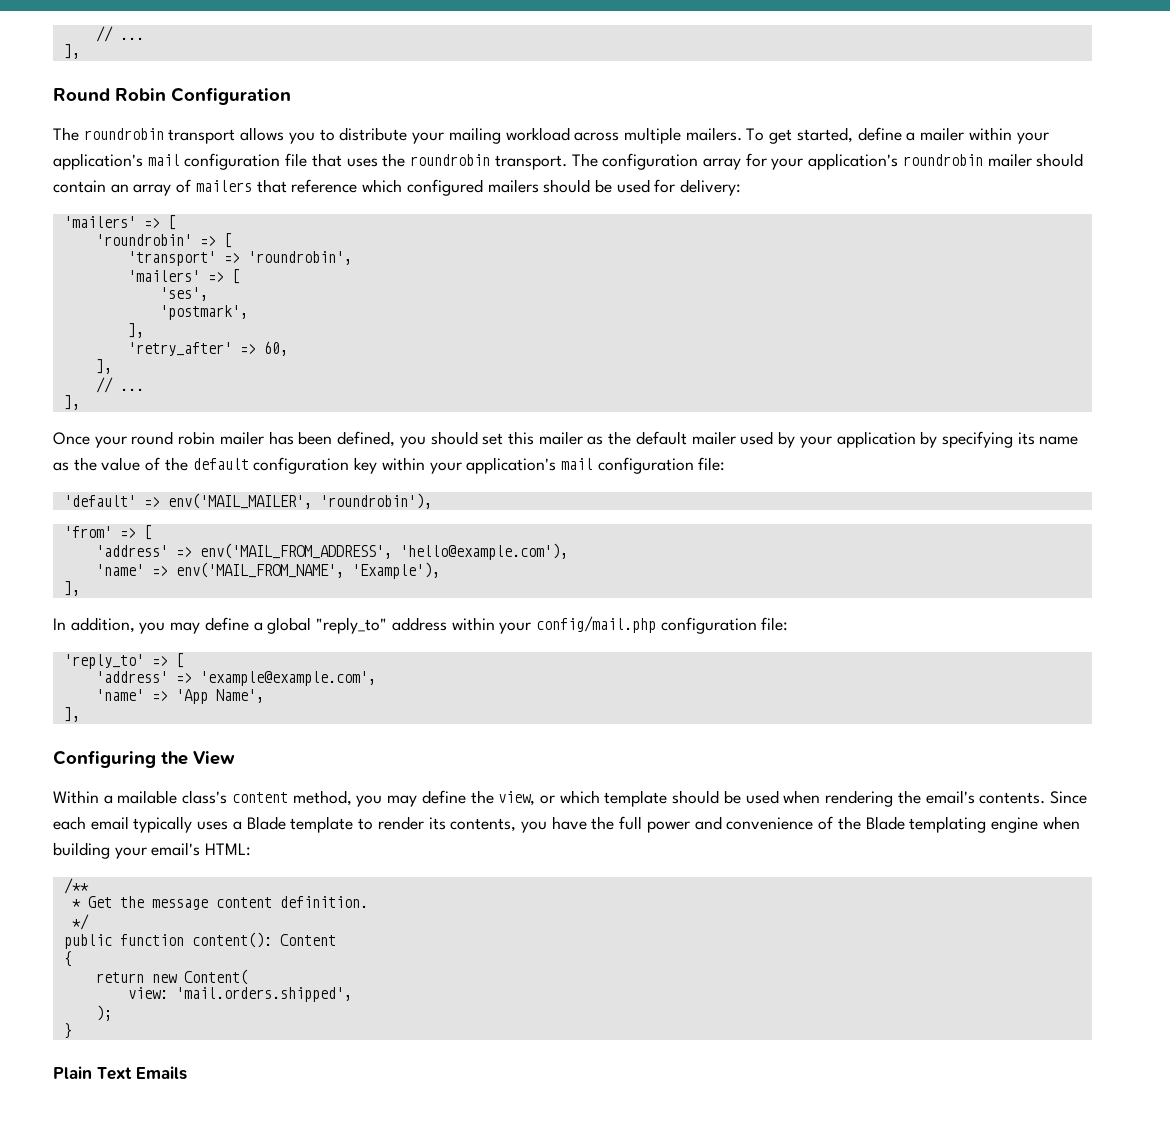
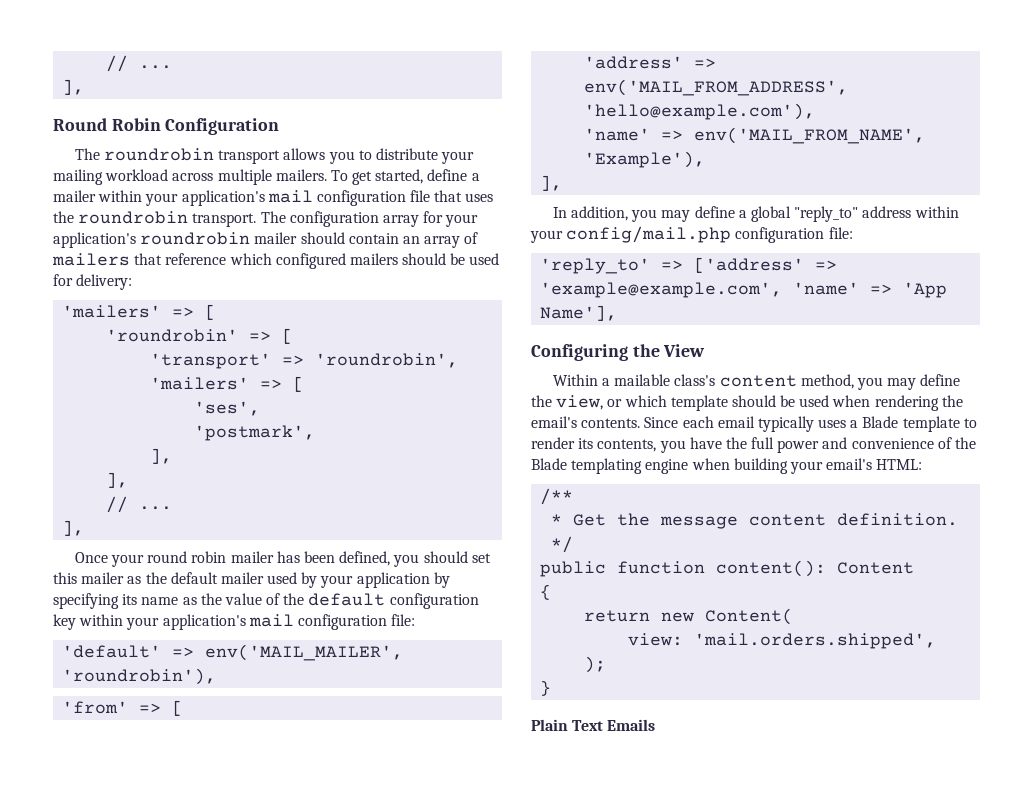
- 'retry_after' => 60,
- 'reply_to' => [
- 'address' => 'example@example.com',
- 'name' => 'App Name',
- ],
+ 'reply_to' => ['address' => 'example@example.com', 'name' => 'App Name'],

